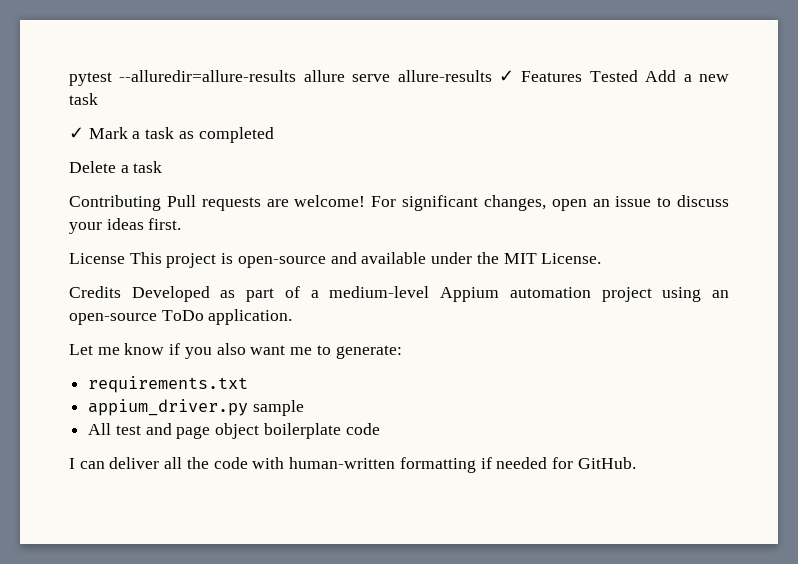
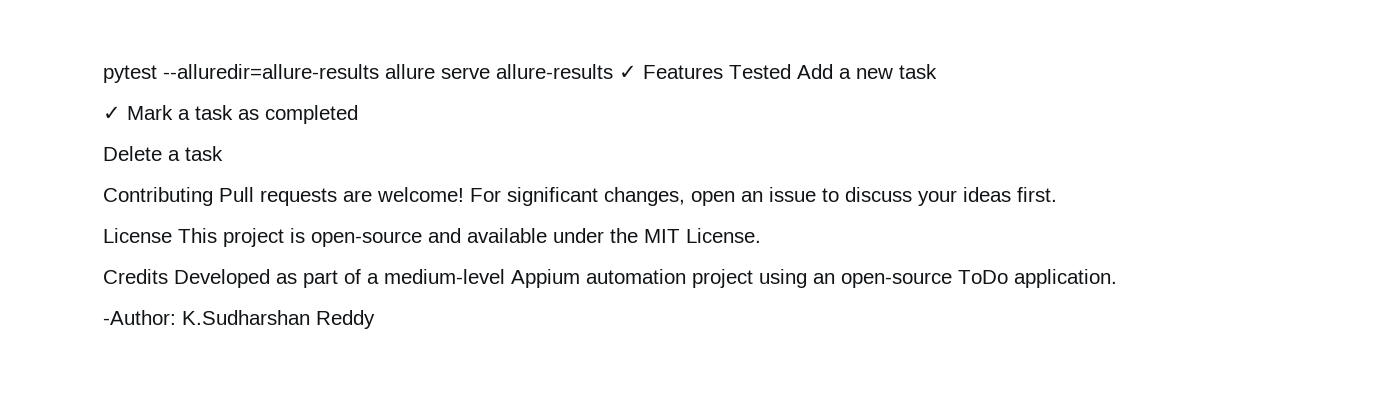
- Let me know if you also want me to generate:
- requirements.txt
- appium_driver.py sample
- All test and page object boilerplate code
- I can deliver all the code with human-written formatting if needed for GitHub.
+ -Author: K.Sudharshan Reddy

